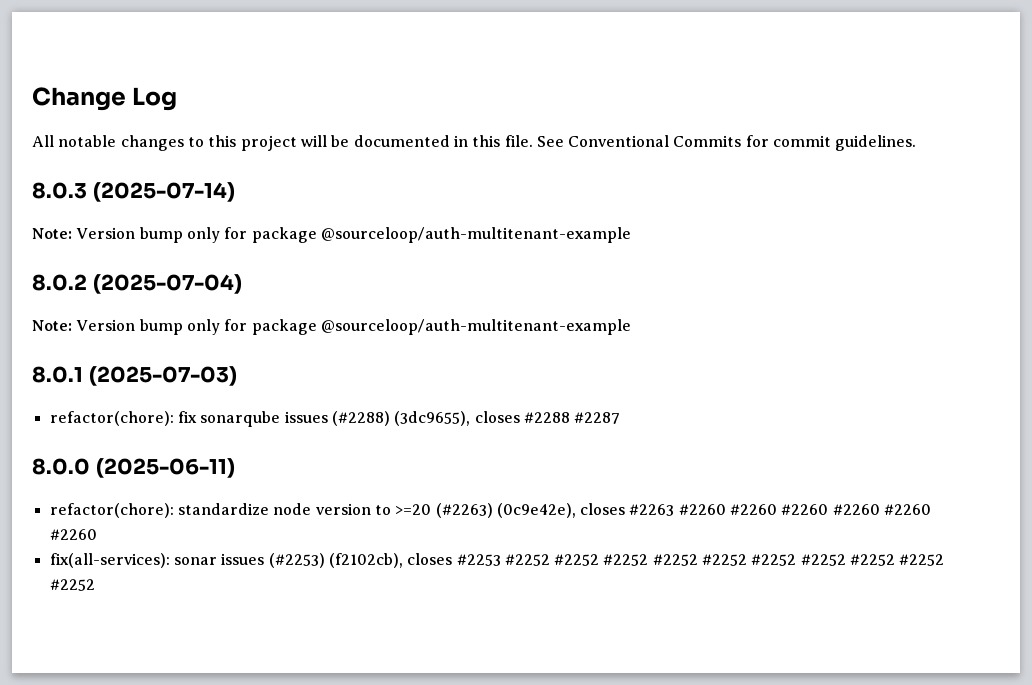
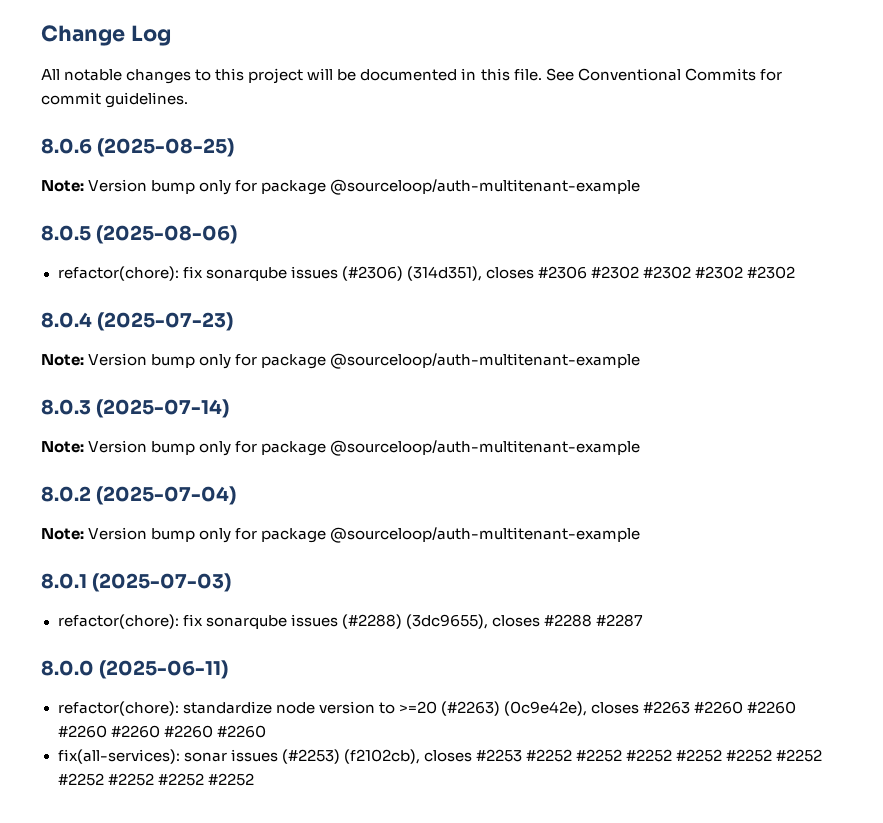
+ 8.0.6 (2025-08-25)
+ Note: Version bump only for package @sourceloop/auth-multitenant-example
+ 8.0.5 (2025-08-06)
+ refactor(chore): fix sonarqube issues (#2306) (314d351), closes #2306 #2302 #2302 #2302 #2302
+ 8.0.4 (2025-07-23)
+ Note: Version bump only for package @sourceloop/auth-multitenant-example

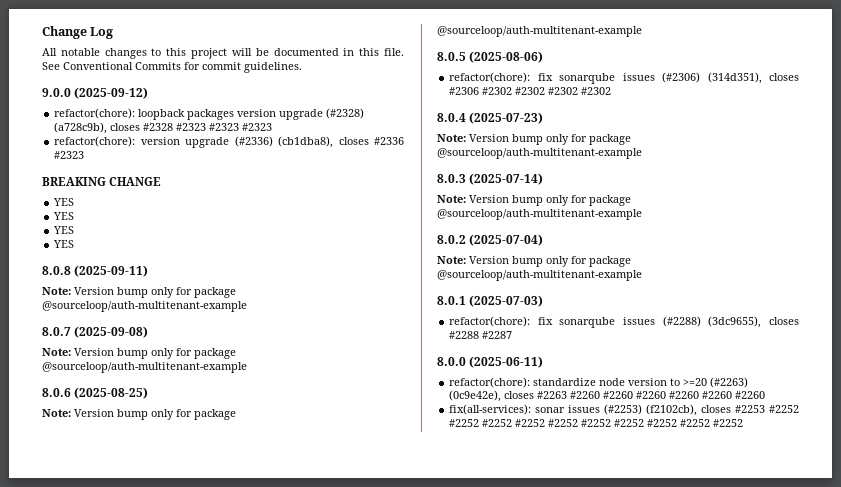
+ 9.0.0 (2025-09-12)
+ refactor(chore): loopback packages version upgrade (#2328) (a728c9b), closes #2328 #2323 #2323 #2323
+ refactor(chore): version upgrade (#2336) (cb1dba8), closes #2336 #2323
+ BREAKING CHANGE
+ YES
+ YES
+ YES
+ YES
+ 8.0.8 (2025-09-11)
+ Note: Version bump only for package @sourceloop/auth-multitenant-example
+ 8.0.7 (2025-09-08)
+ Note: Version bump only for package @sourceloop/auth-multitenant-example

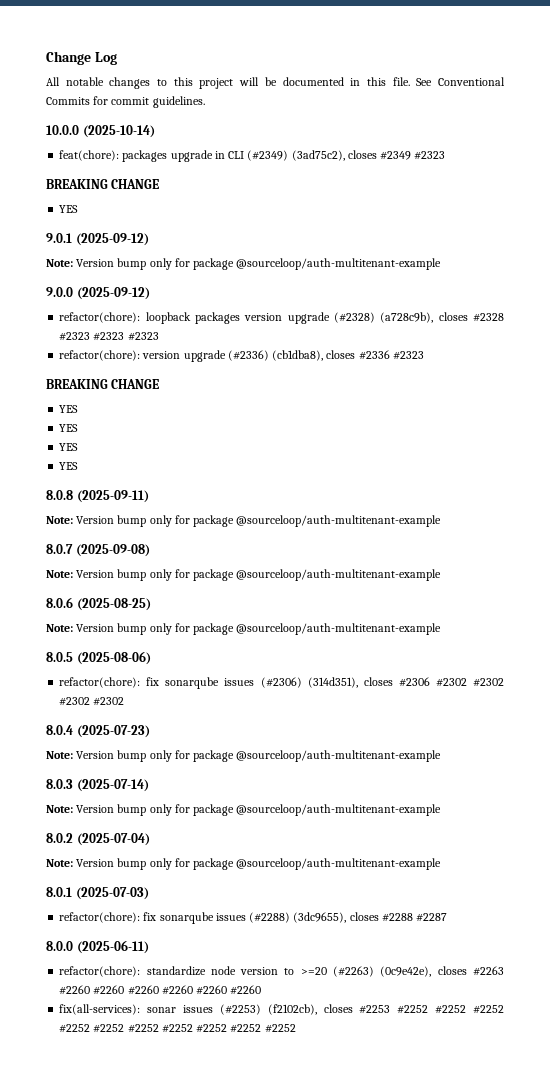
+ 10.0.0 (2025-10-14)
+ feat(chore): packages upgrade in CLI (#2349) (3ad75c2), closes #2349 #2323
+ BREAKING CHANGE
+ YES
+ 9.0.1 (2025-09-12)
+ Note: Version bump only for package @sourceloop/auth-multitenant-example

